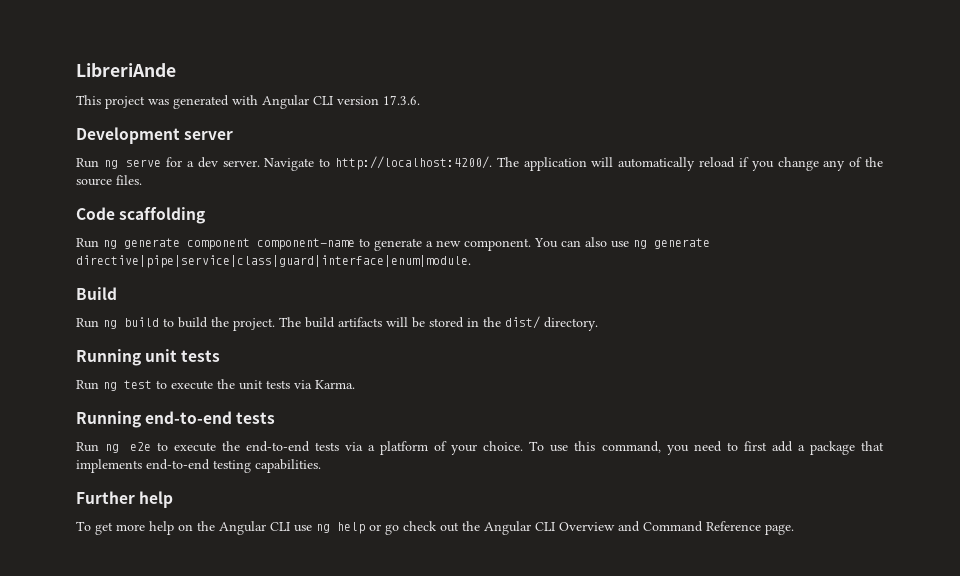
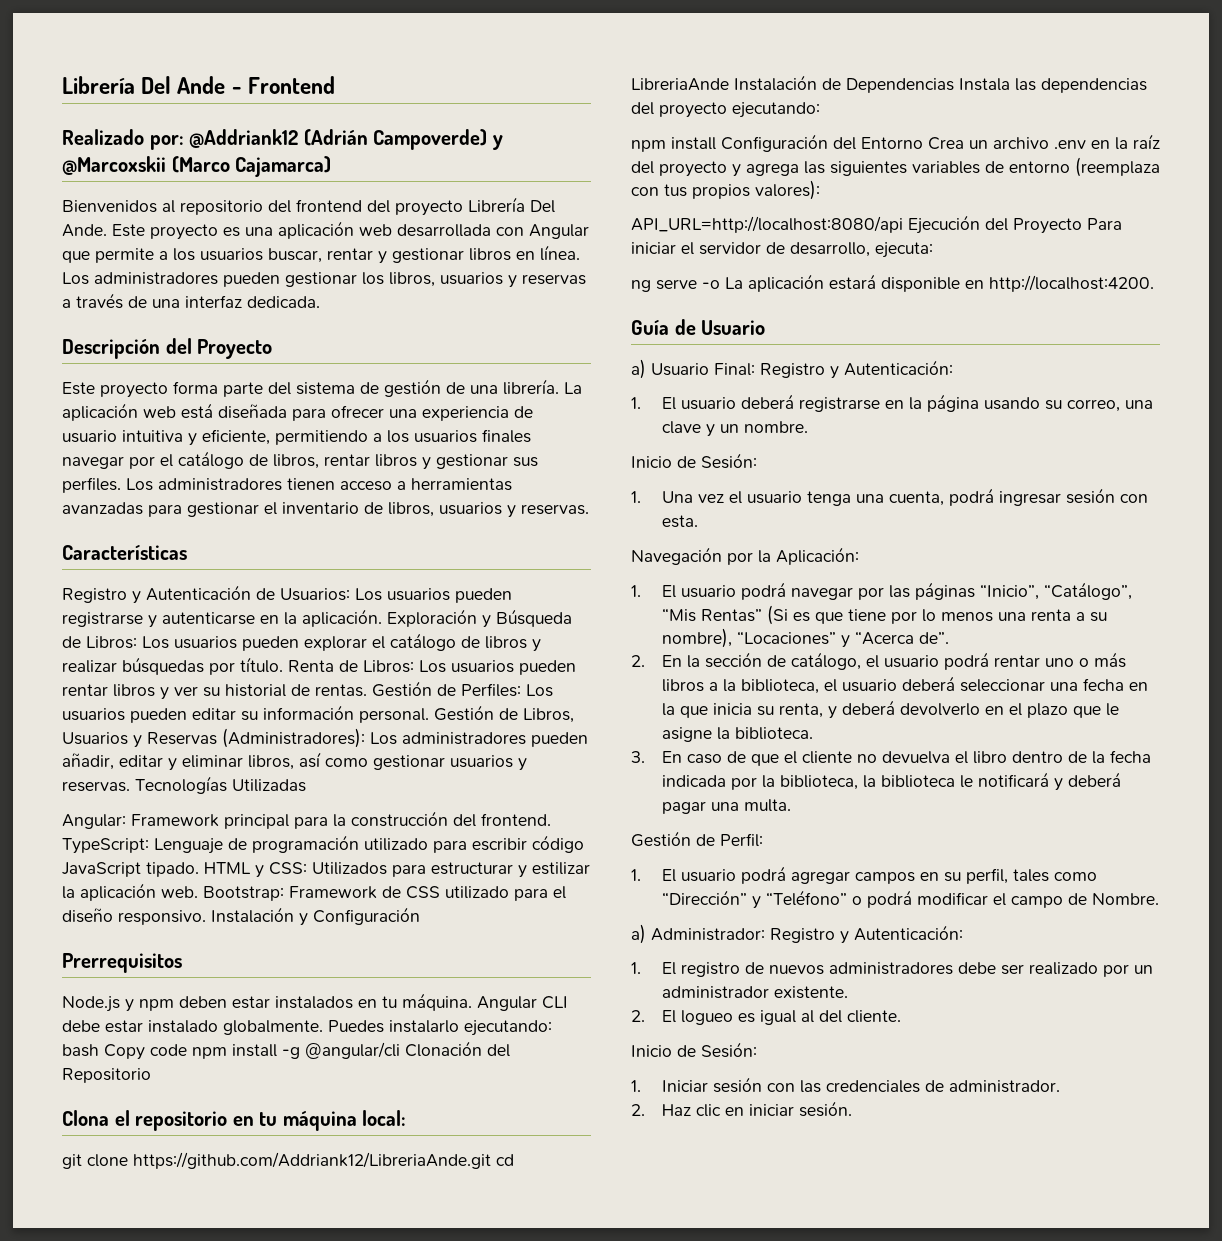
- LibreriAnde
- This project was generated with Angular CLI version 17.3.6.
- Development server
- Run ng serve for a dev server. Navigate to http://localhost:4200/. The application will automatically reload if you change any of the source files.
- Code scaffolding
- Run ng generate component component-name to generate a new component. You can also use ng generate directive|pipe|service|class|guard|interface|enum|module.
- Build
- Run ng build to build the project. The build artifacts will be stored in the dist/ directory.
- Running unit tests
- Run ng test to execute the unit tests via Karma.
- Running end-to-end tests
- Run ng e2e to execute the end-to-end tests via a platform of your choice. To use this command, you need to first add a package that implements end-to-end testing capabilities.
- Further help
- To get more help on the Angular CLI use ng help or go check out the Angular CLI Overview and Command Reference page.
+ Librería Del Ande - Frontend
+ Realizado por: @Addriank12 (Adrián Campoverde) y @Marcoxskii (Marco Cajamarca)
+ Bienvenidos al repositorio del frontend del proyecto Librería Del Ande. Este proyecto es una aplicación web desarrollada con Angular que permite a los usuarios buscar, rentar y gestionar libros en línea. Los administradores pueden gestionar los libros, usuarios y reservas a través de una interfaz dedicada.
+ Descripción del Proyecto
+ Este proyecto forma parte del sistema de gestión de una librería. La aplicación web está diseñada para ofrecer una experiencia de usuario intuitiva y eficiente, permitiendo a los usuarios finales navegar por el catálogo de libros, rentar libros y gestionar sus perfiles. Los administradores tienen acceso a herramientas avanzadas para gestionar el inventario de libros, usuarios y reservas.
+ Características
+ Registro y Autenticación de Usuarios: Los usuarios pueden registrarse y autenticarse en la aplicación. Exploración y Búsqueda de Libros: Los usuarios pueden explorar el catálogo de libros y realizar búsquedas por título. Renta de Libros: Los usuarios pueden rentar libros y ver su historial de rentas. Gestión de Perfiles: Los usuarios pueden editar su información personal. Gestión de Libros, Usuarios y Reservas (Administradores): Los administradores pueden añadir, editar y eliminar libros, así como gestionar usuarios y reservas. Tecnologías Utilizadas
+ Angular: Framework principal para la construcción del frontend. TypeScript: Lenguaje de programación utilizado para escribir código JavaScript tipado. HTML y CSS: Utilizados para estructurar y estilizar la aplicación web. Bootstrap: Framework de CSS utilizado para el diseño responsivo. Instalación y Configuración
+ Prerrequisitos
+ Node.js y npm deben estar instalados en tu máquina. Angular CLI debe estar instalado globalmente. Puedes instalarlo ejecutando: bash Copy code npm install -g @angular/cli Clonación del Repositorio
+ Clona el repositorio en tu máquina local:
+ git clone https://github.com/Addriank12/LibreriaAnde.git cd LibreriaAnde Instalación de Dependencias Instala las dependencias del proyecto ejecutando:
+ npm install Configuración del Entorno Crea un archivo .env en la raíz del proyecto y agrega las siguientes variables de entorno (reemplaza con tus propios valores):
+ API_URL=http://localhost:8080/api Ejecución del Proyecto Para iniciar el servidor de desarrollo, ejecuta:
+ ng serve -o La aplicación estará disponible en http://localhost:4200.
+ Guía de Usuario
+ a) Usuario Final: Registro y Autenticación:
+ 1. El usuario deberá registrarse en la página usando su correo, una clave y un nombre.
+ Inicio de Sesión:
+ 1. Una vez el usuario tenga una cuenta, podrá ingresar sesión con esta.
+ Navegación por la Aplicación:
+ 1. El usuario podrá navegar por las páginas “Inicio”, “Catálogo”, “Mis Rentas” (Si es que tiene por lo menos una renta a su nombre), “Locaciones” y “Acerca de”.
+ 2. En la sección de catálogo, el usuario podrá rentar uno o más libros a la biblioteca, el usuario deberá seleccionar una fecha en la que inicia su renta, y deberá devolverlo en el plazo que le asigne la biblioteca.
+ 3. En caso de que el cliente no devuelva el libro dentro de la fecha indicada por la biblioteca, la biblioteca le notificará y deberá pagar una multa.
+ Gestión de Perfil:
+ 1. El usuario podrá agregar campos en su perfil, tales como “Dirección” y “Teléfono” o podrá modificar el campo de Nombre.
+ a) Administrador: Registro y Autenticación:
+ 1. El registro de nuevos administradores debe ser realizado por un administrador existente.
+ 2. El logueo es igual al del cliente.
+ Inicio de Sesión:
+ 1. Iniciar sesión con las credenciales de administrador.
+ 2. Haz clic en iniciar sesión.

